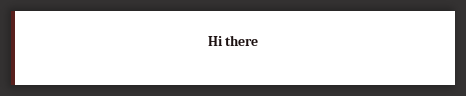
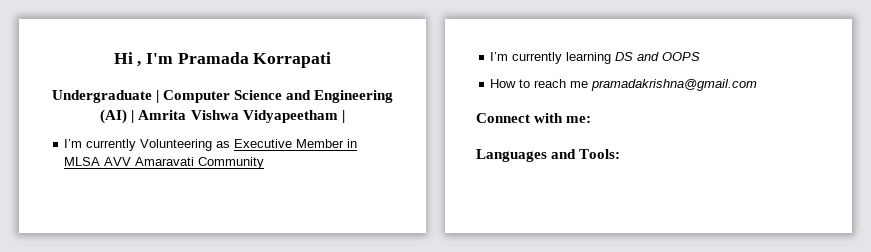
- Hi there
+ Hi , I'm Pramada Korrapati
+ Undergraduate | Computer Science and Engineering (AI) | Amrita Vishwa Vidyapeetham |
+ I’m currently Volunteering as Executive Member in MLSA AVV Amaravati Community
+ I’m currently learning DS and OOPS
+ How to reach me pramadakrishna@gmail.com
+ Connect with me:
+ Languages and Tools:

